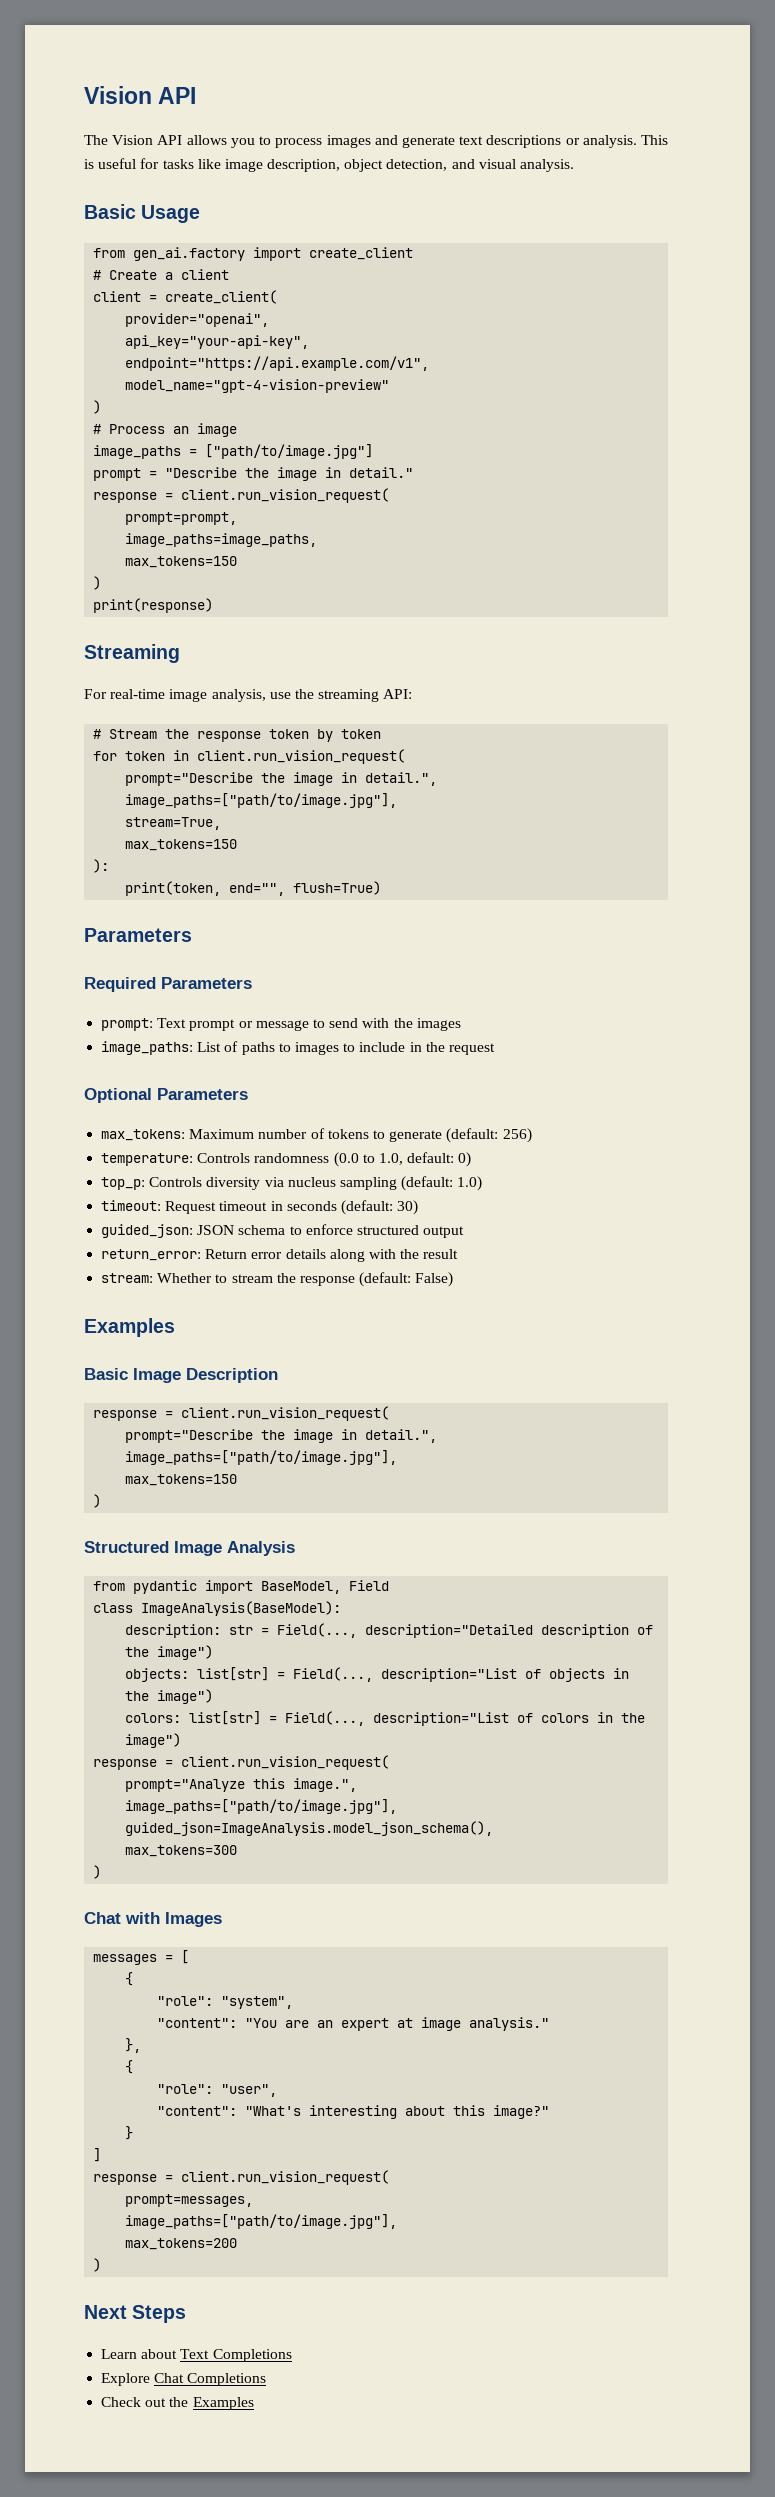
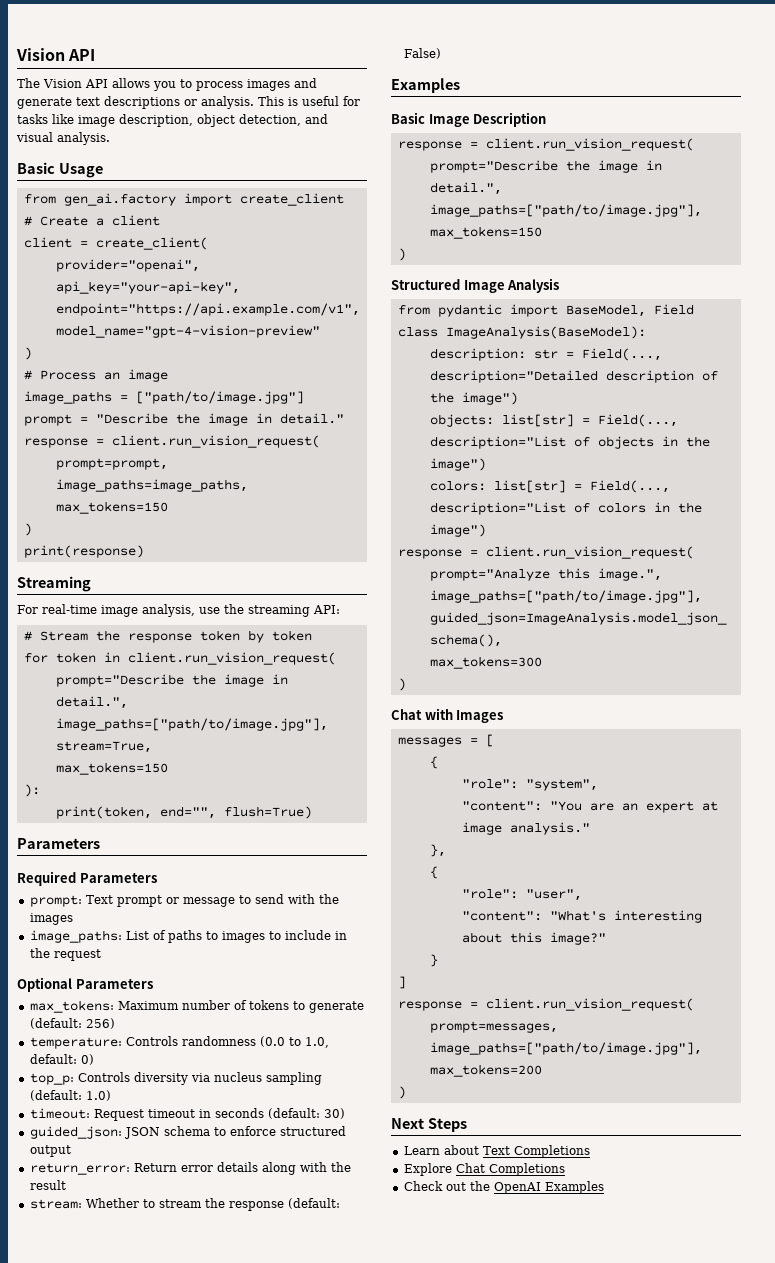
- Check out the Examples
+ Check out the OpenAI Examples

